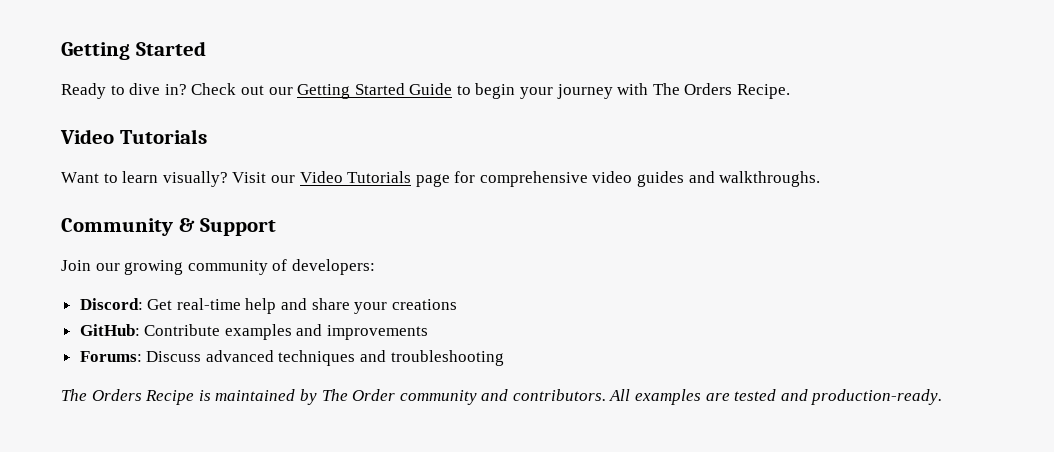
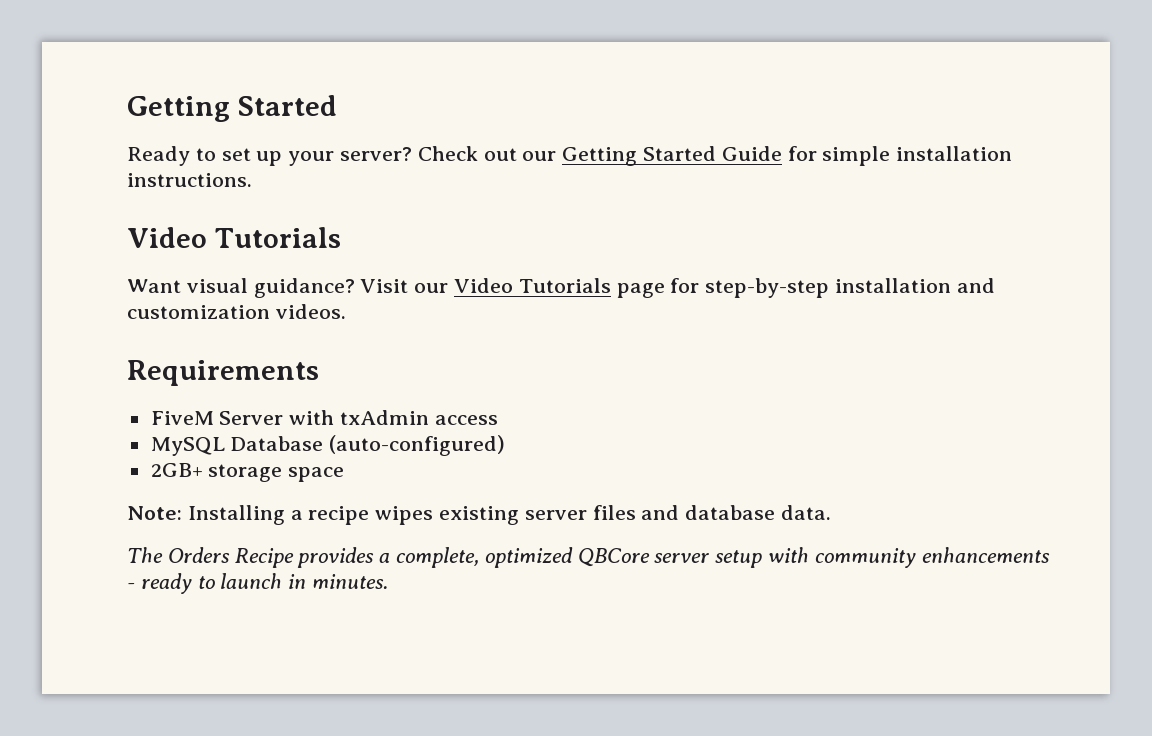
- Ready to dive in?
+ Ready to set up your server?
- Check out our Getting Started Guide to begin your journey with The Orders Recipe.
+ Check out our Getting Started Guide for simple installation instructions.
- Want to learn visually?
+ Want visual guidance?
- Visit our Video Tutorials page for comprehensive video guides and walkthroughs.
- Community & Support
- Join our growing community of developers:
- Discord: Get real-time help and share your creations
- GitHub: Contribute examples and improvements
- Forums: Discuss advanced techniques and troubleshooting
- The Orders Recipe is maintained by The Order community and contributors. All examples are tested and production-ready.
+ Visit our Video Tutorials page for step-by-step installation and customization videos.
+ Requirements
+ FiveM Server with txAdmin access
+ MySQL Database (auto-configured)
+ 2GB+ storage space
+ Note: Installing a recipe wipes existing server files and database data.
+ The Orders Recipe provides a complete, optimized QBCore server setup with community enhancements - ready to launch in minutes.

